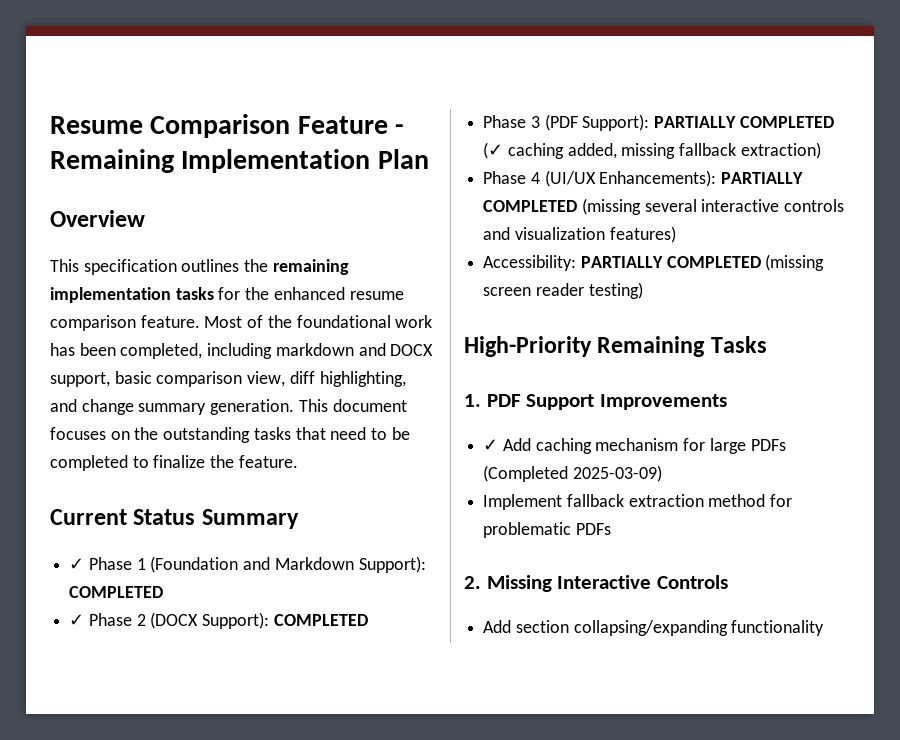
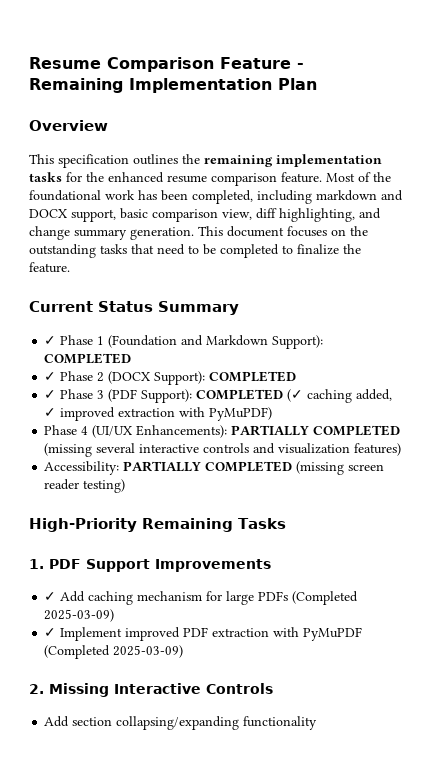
- Phase 3 (PDF Support): PARTIALLY COMPLETED (✓ caching added, missing fallback extraction)
+ ✓ Phase 3 (PDF Support): COMPLETED (✓ caching added, ✓ improved extraction with PyMuPDF)
- Implement fallback extraction method for problematic PDFs
+ ✓ Implement improved PDF extraction with PyMuPDF (Completed 2025-03-09)

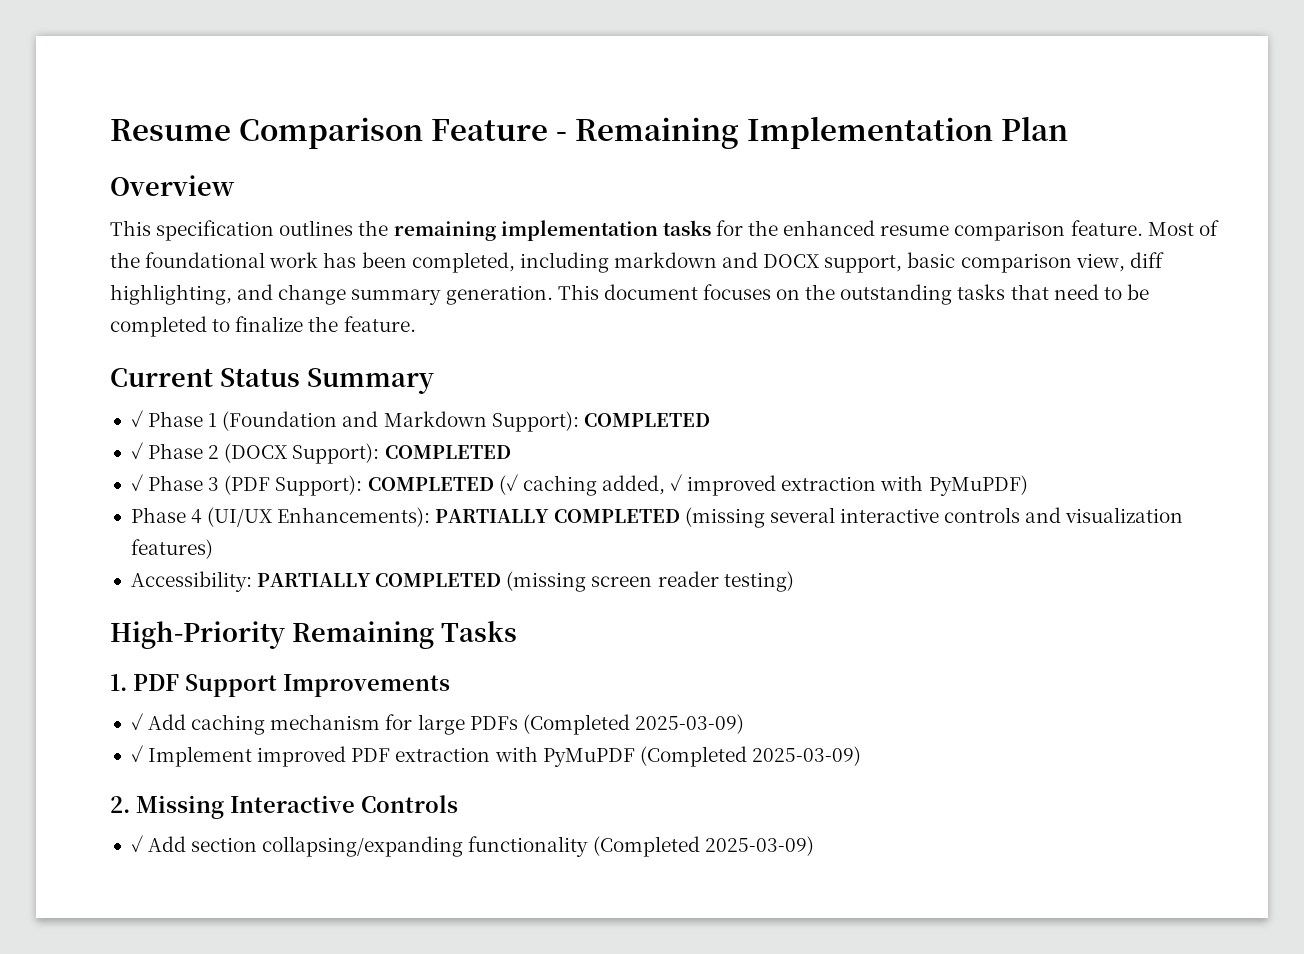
- Add section collapsing/expanding functionality
+ ✓ Add section collapsing/expanding functionality (Completed 2025-03-09)

